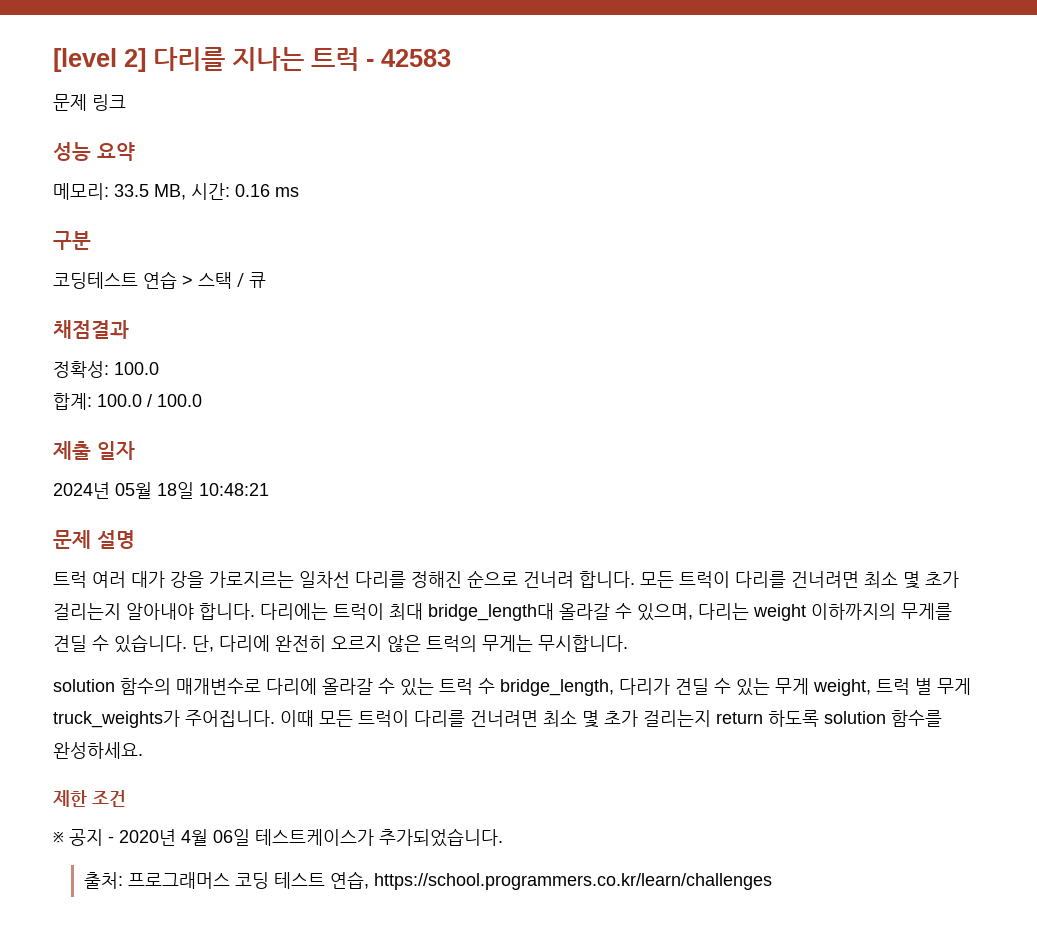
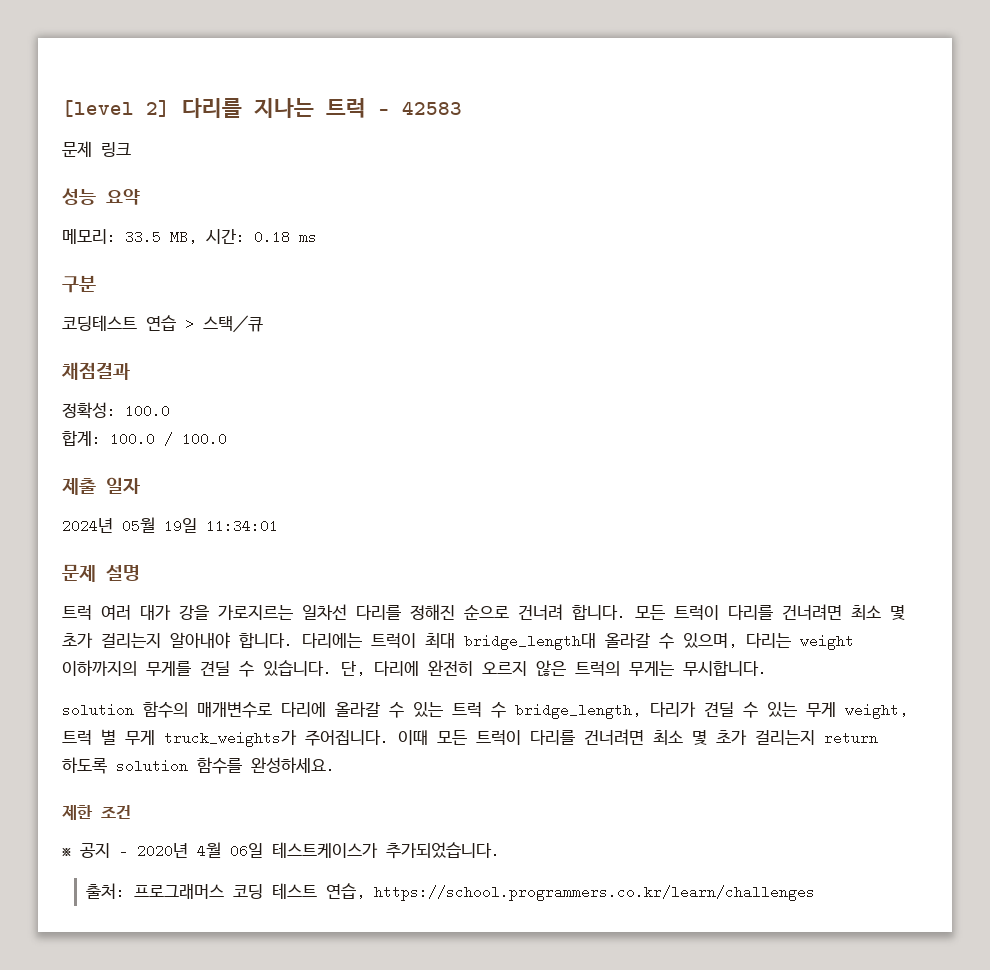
- 메모리: 33.5 MB, 시간: 0.16 ms
+ 메모리: 33.5 MB, 시간: 0.18 ms
- 2024년 05월 18일 10:48:21
+ 2024년 05월 19일 11:34:01

